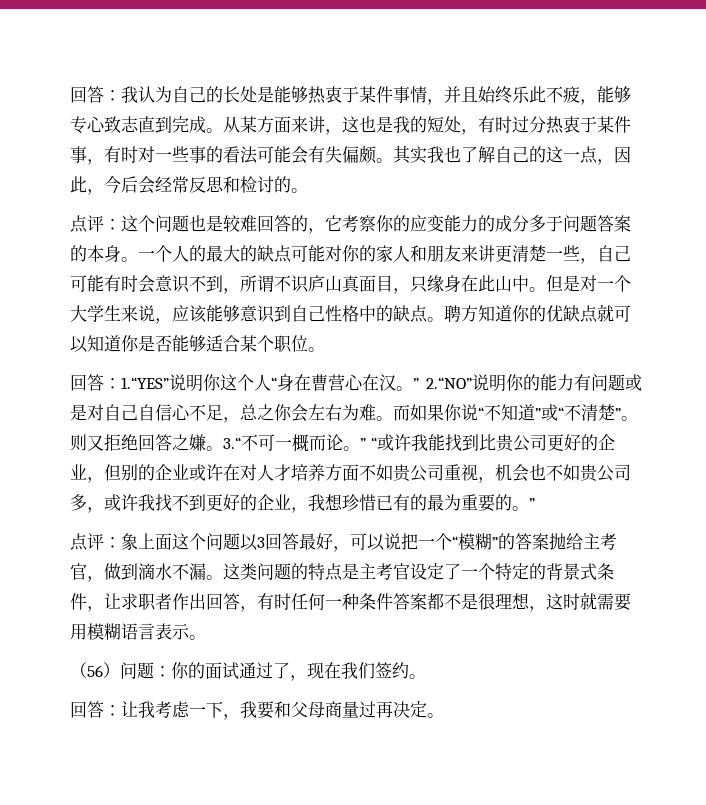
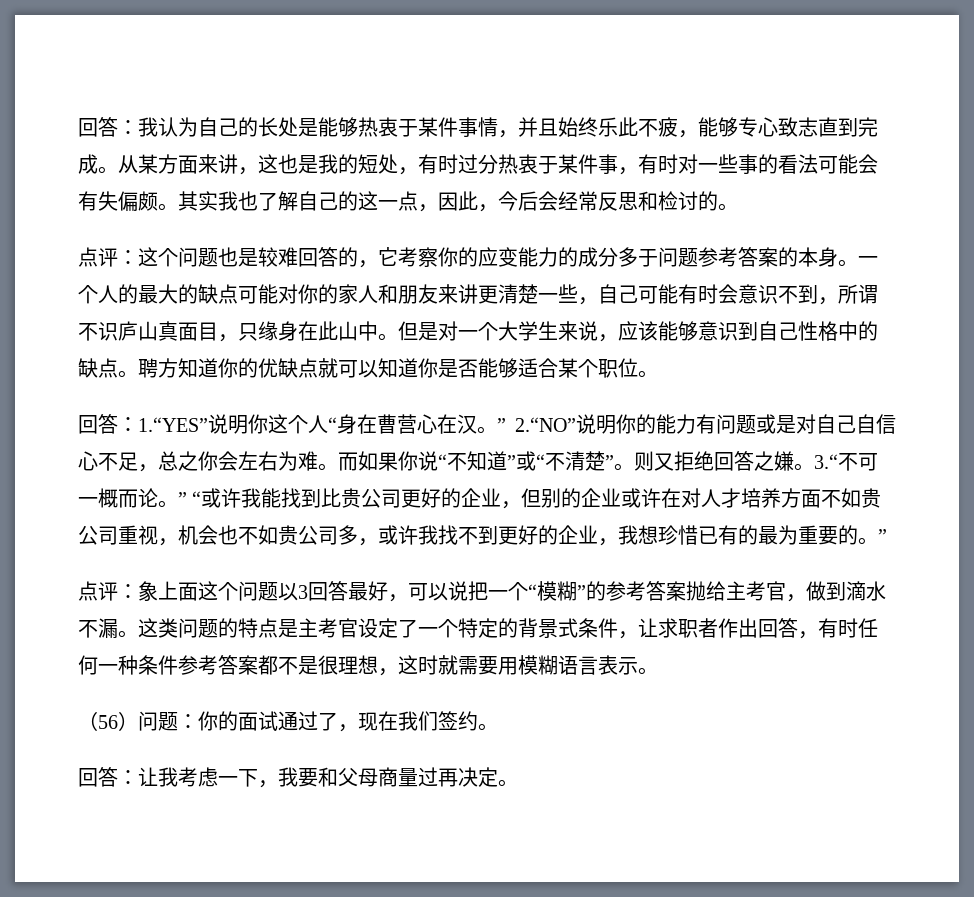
- 点评：这个问题也是较难回答的，它考察你的应变能力的成分多于问题答案的本身。
+ 点评：这个问题也是较难回答的，它考察你的应变能力的成分多于问题参考答案的本身。
- 点评：象上面这个问题以3回答最好，可以说把一个“模糊”的答案抛给主考官，做到滴水不漏。
+ 点评：象上面这个问题以3回答最好，可以说把一个“模糊”的参考答案抛给主考官，做到滴水不漏。
- 这类问题的特点是主考官设定了一个特定的背景式条件，让求职者作出回答，有时任何一种条件答案都不是很理想，这时就需要用模糊语言表示。
+ 这类问题的特点是主考官设定了一个特定的背景式条件，让求职者作出回答，有时任何一种条件参考答案都不是很理想，这时就需要用模糊语言表示。

